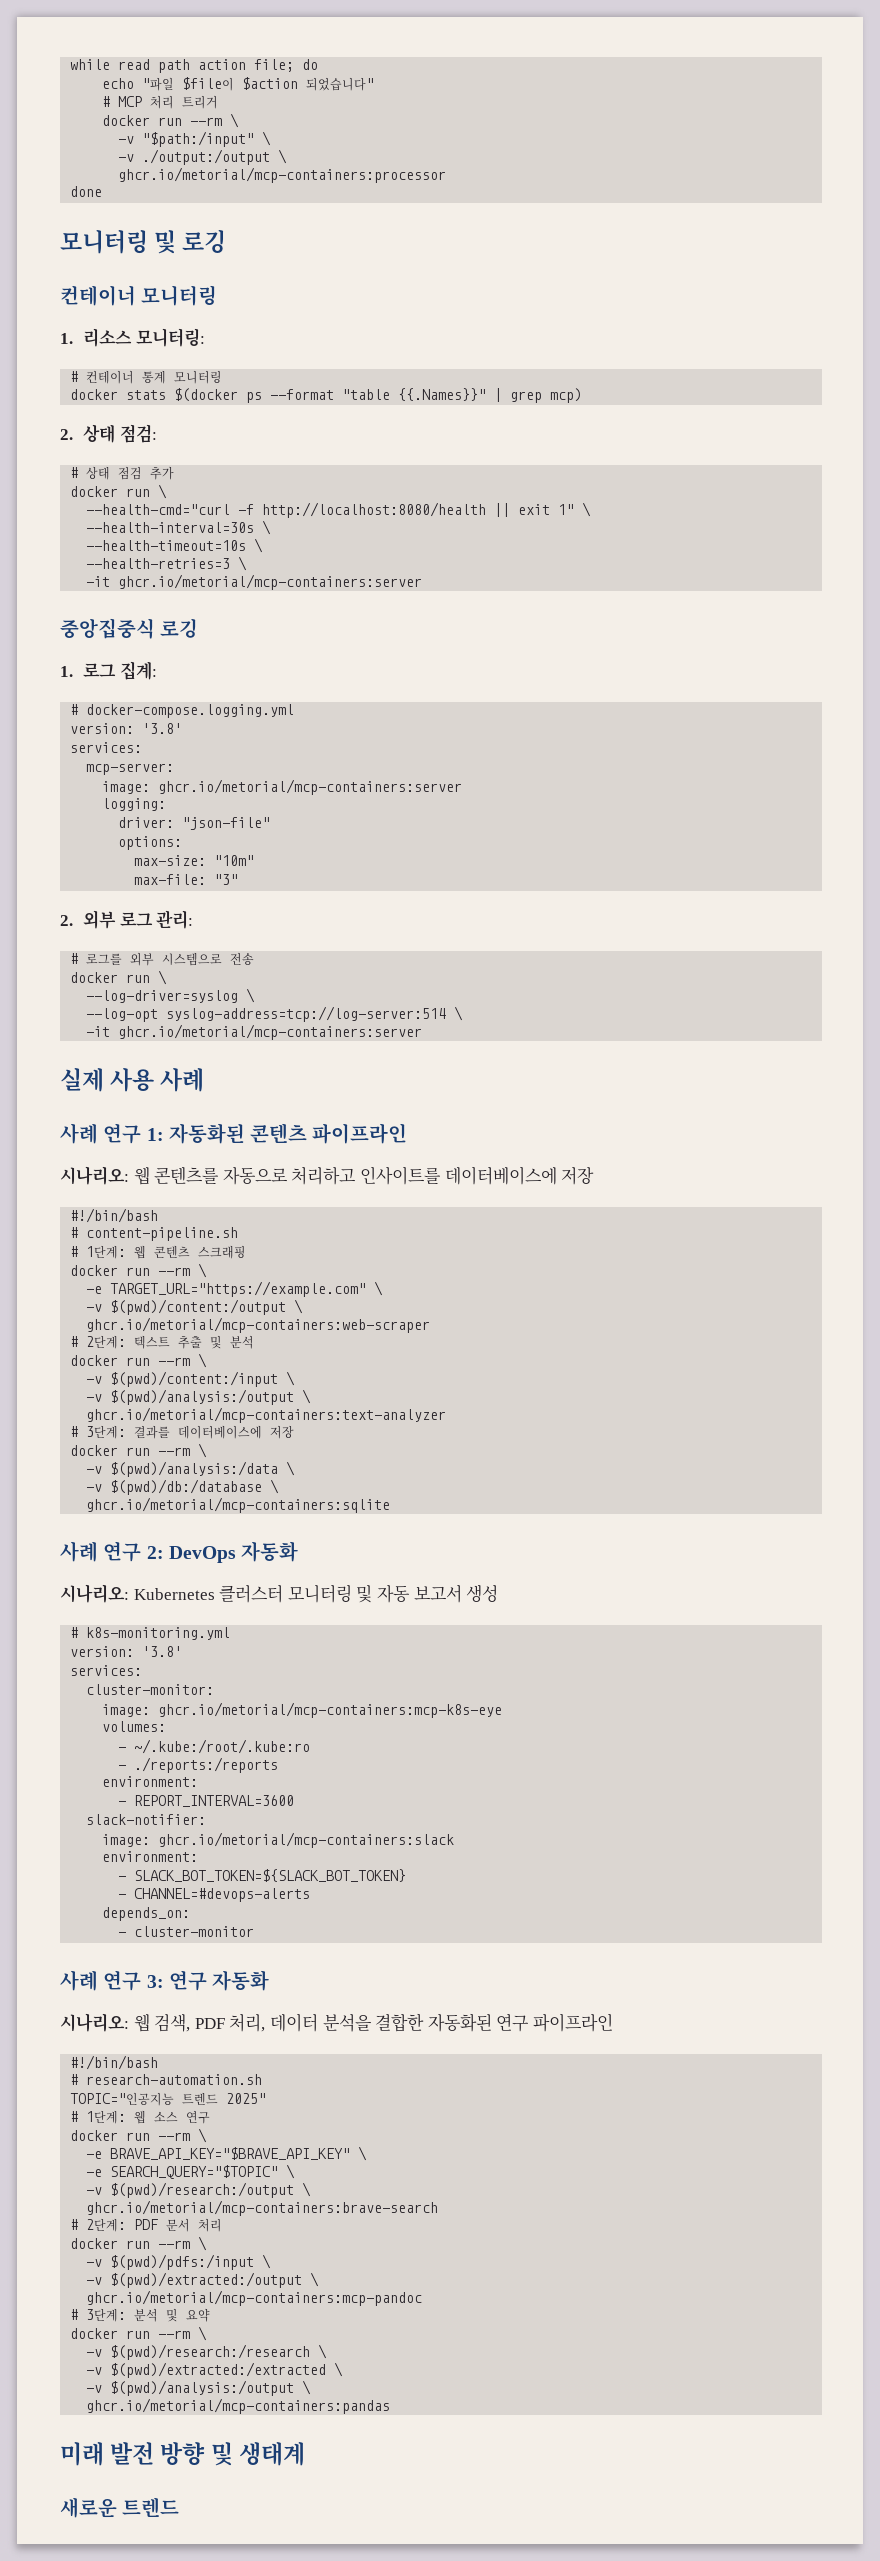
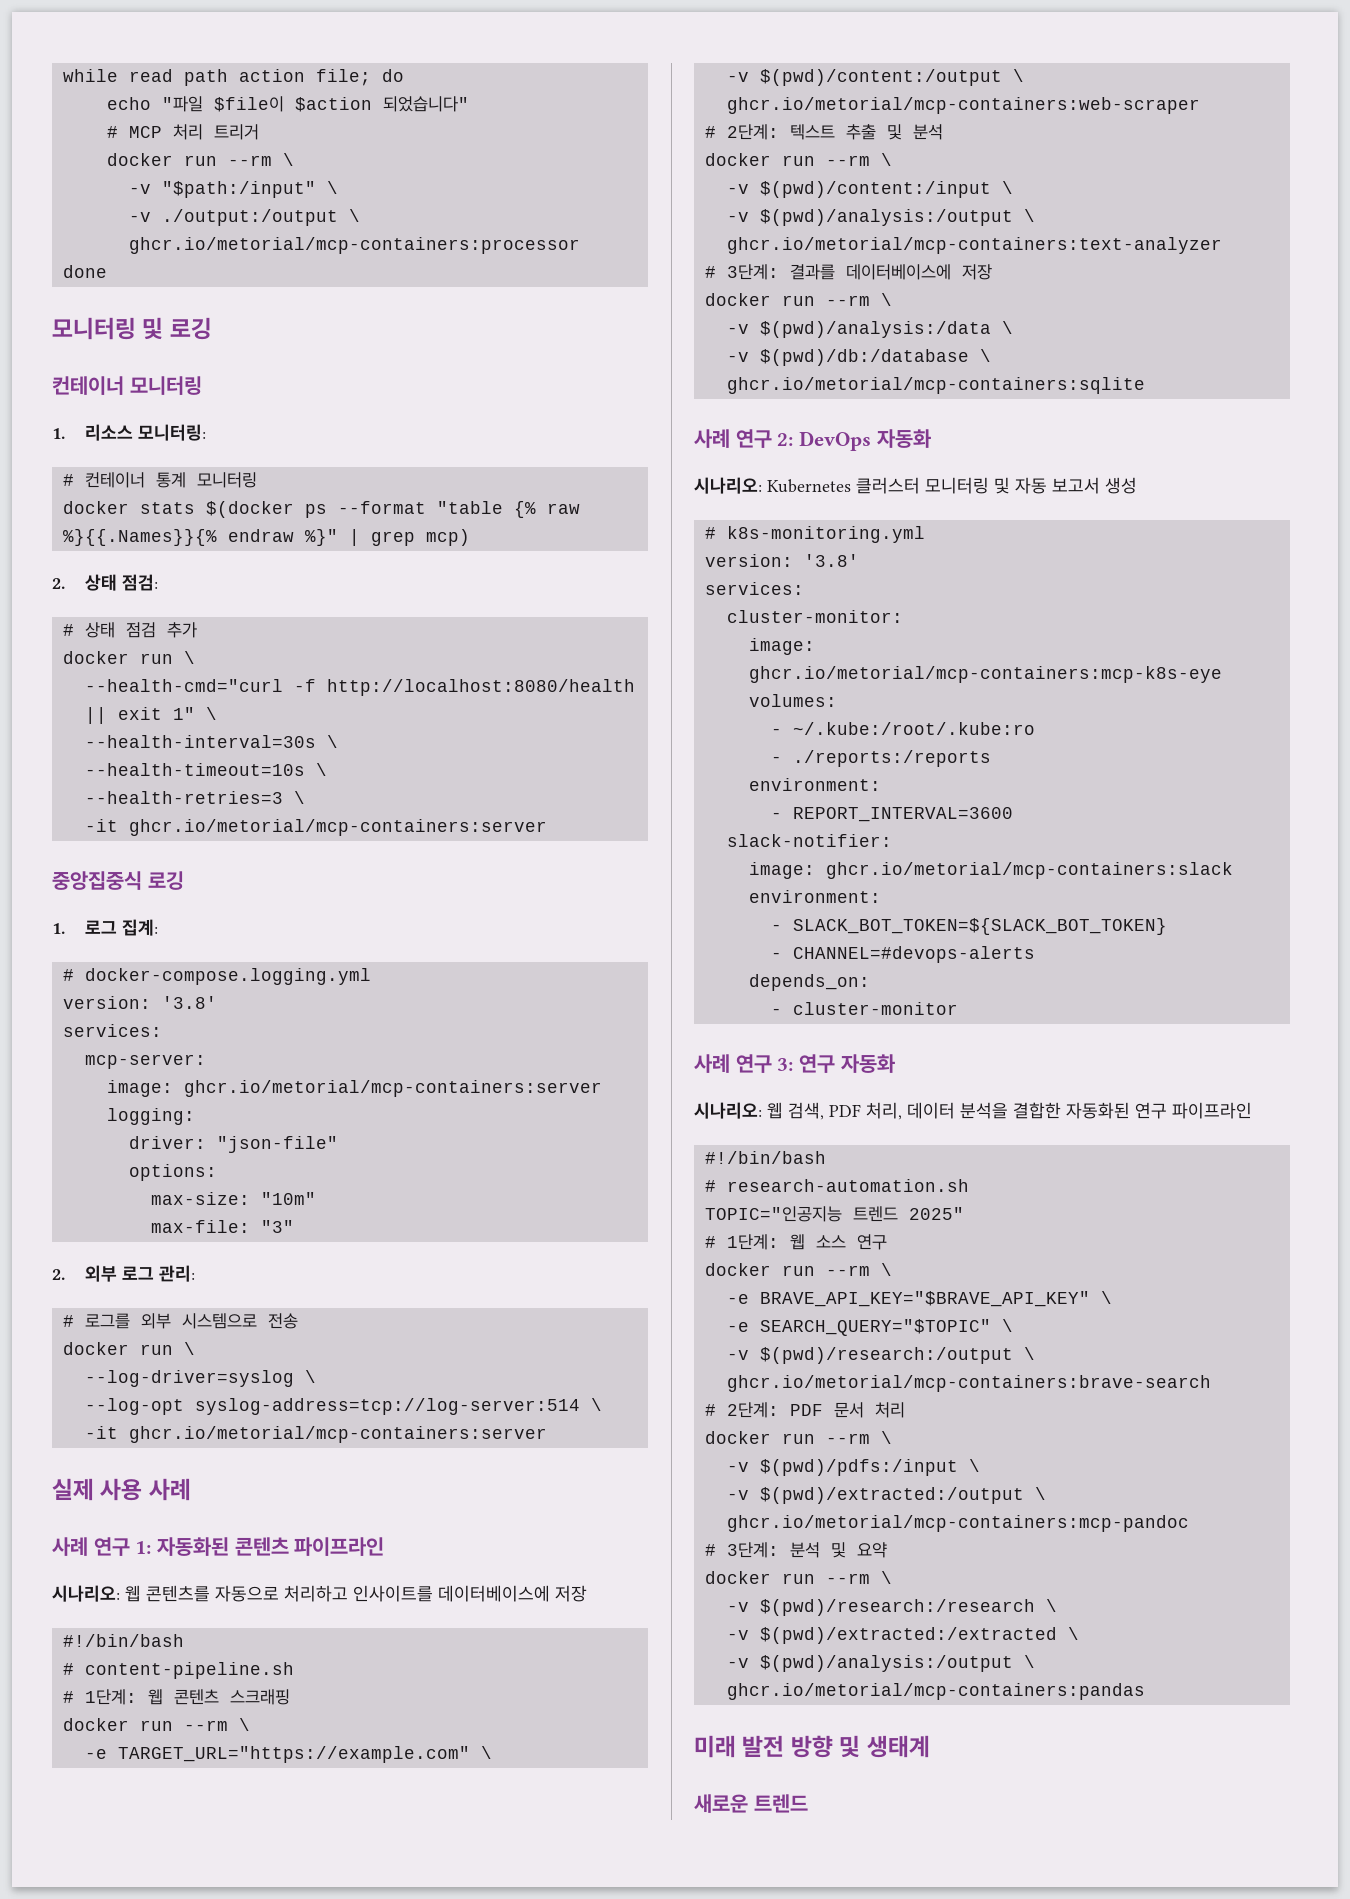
- docker stats $(docker ps --format "table {{.Names}}" | grep mcp)
+ docker stats $(docker ps --format "table {% raw %}{{.Names}}{% endraw %}" | grep mcp)

